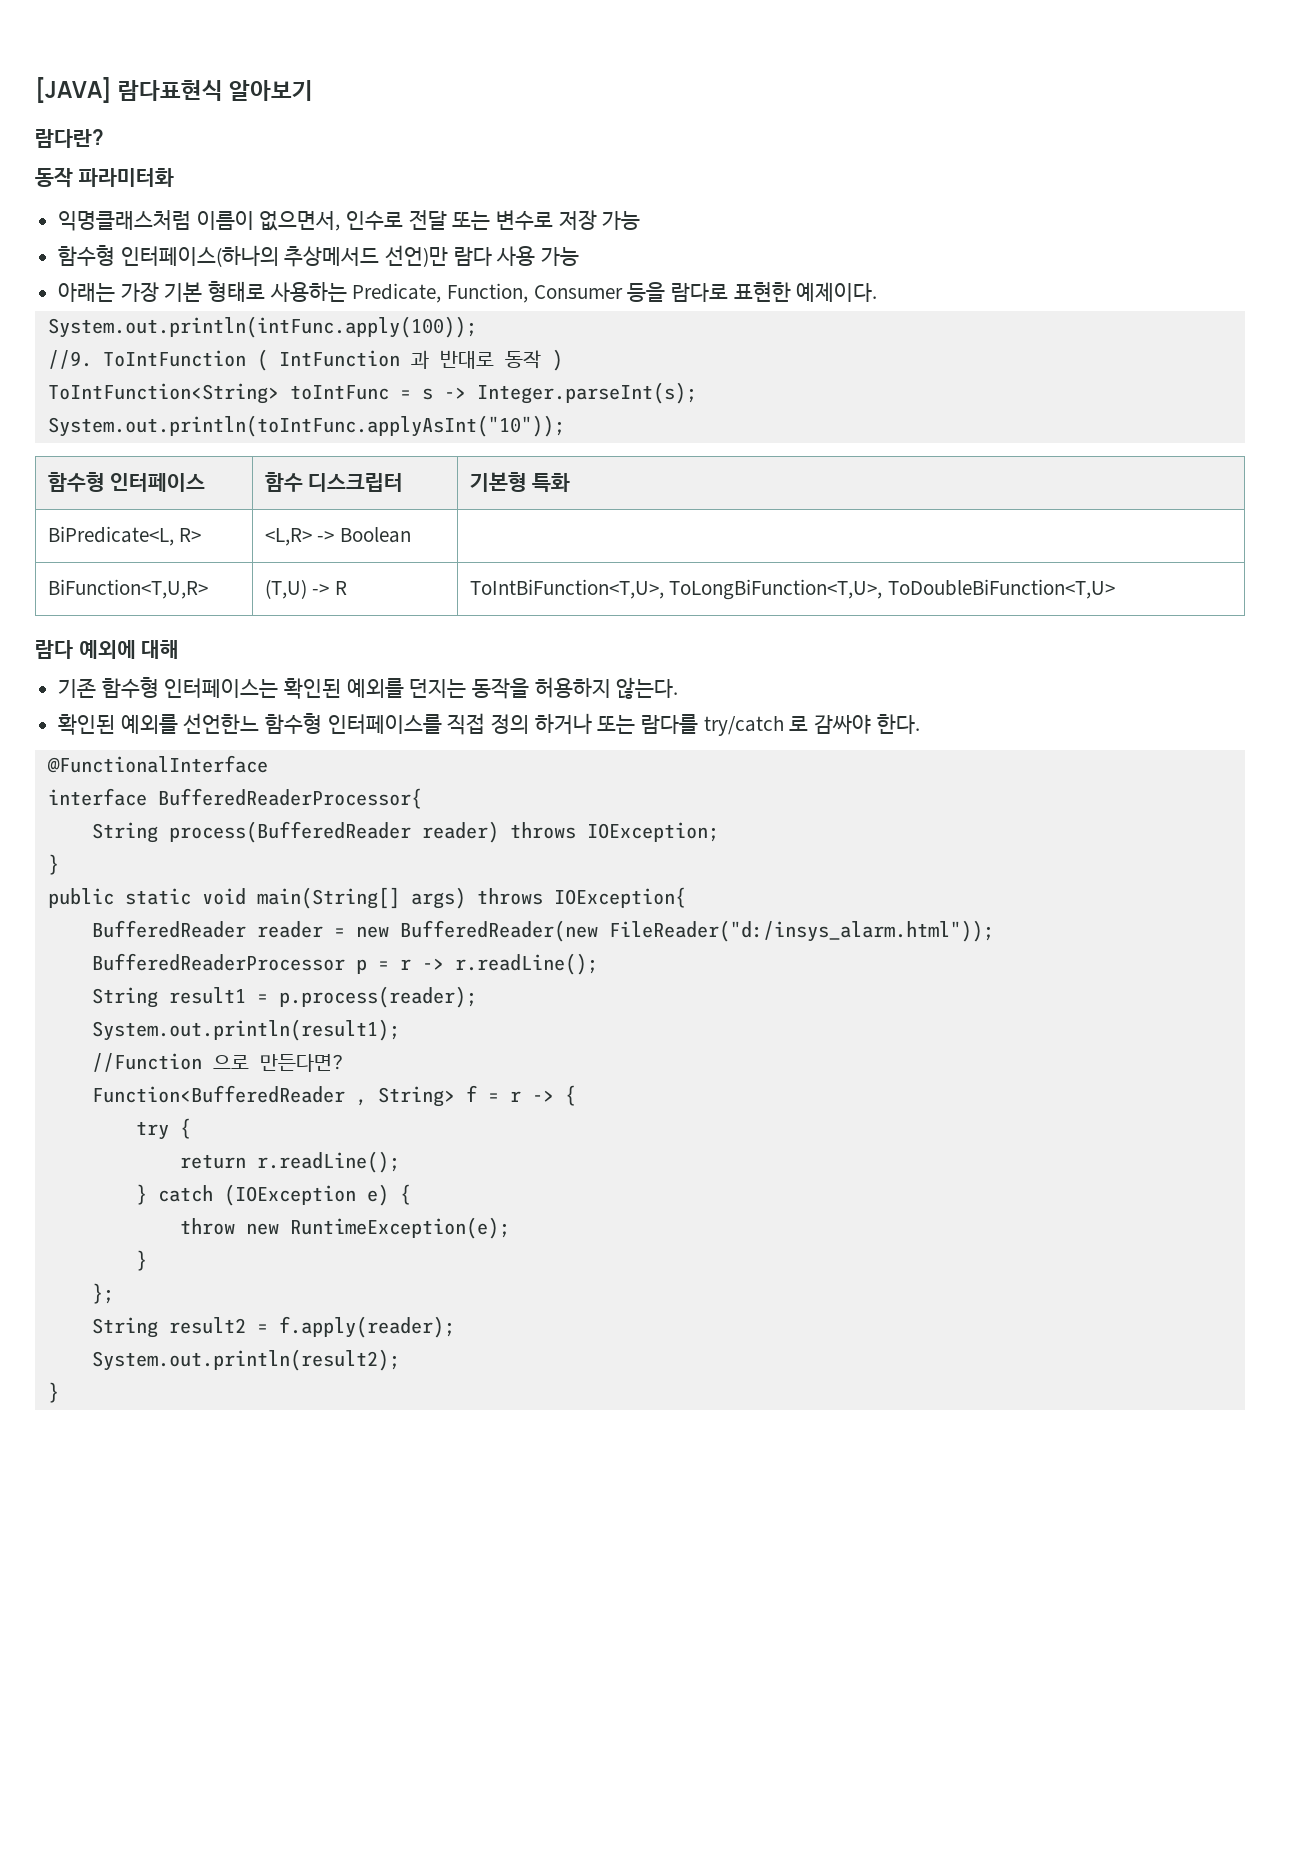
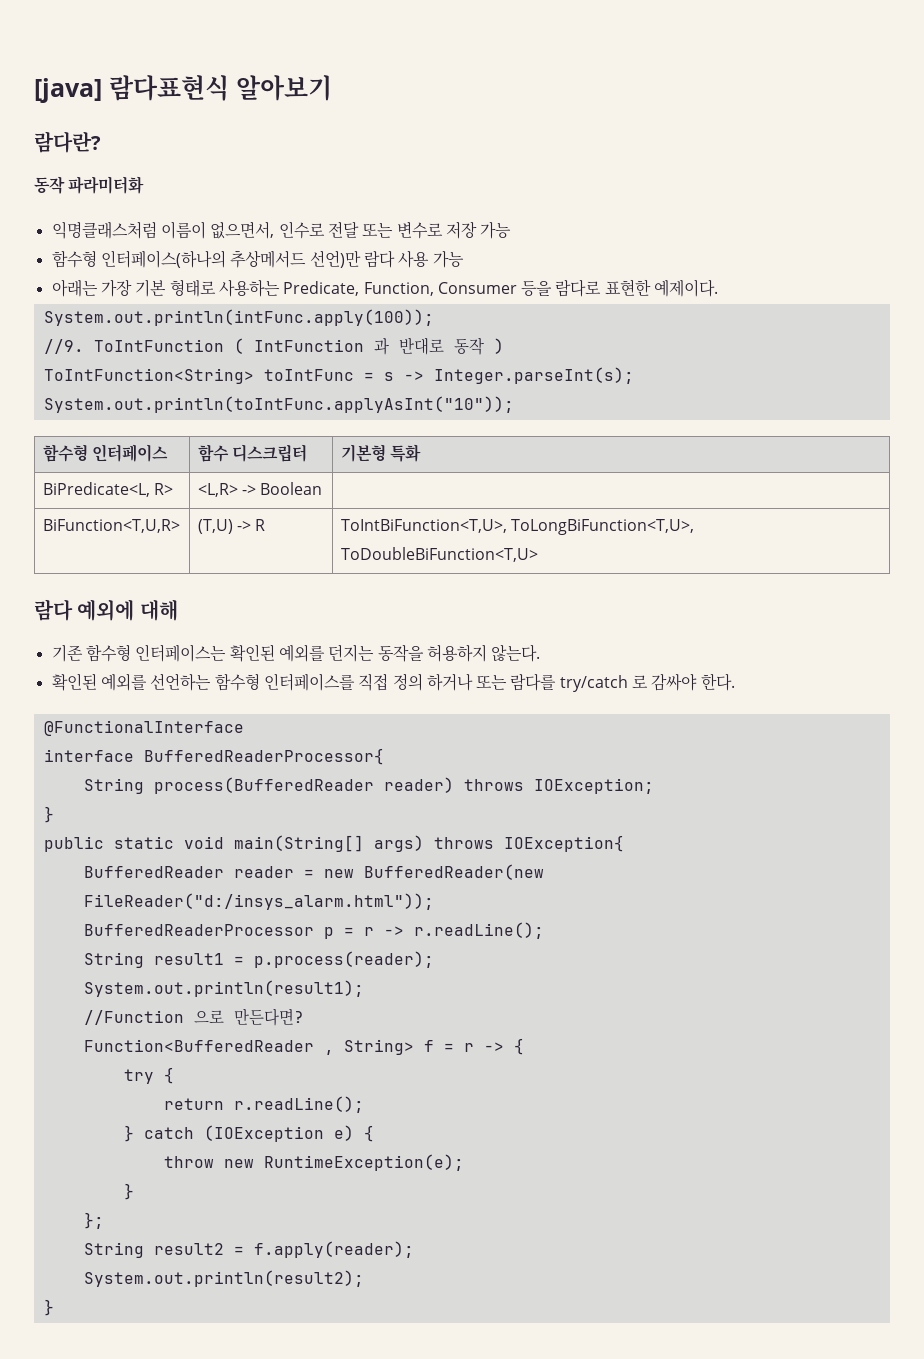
- [JAVA] 람다표현식 알아보기
+ [java] 람다표현식 알아보기
- 확인된 예외를 선언한느 함수형 인터페이스를 직접 정의 하거나 또는 람다를 try/catch 로 감싸야 한다.
+ 확인된 예외를 선언하는 함수형 인터페이스를 직접 정의 하거나 또는 람다를 try/catch 로 감싸야 한다.

